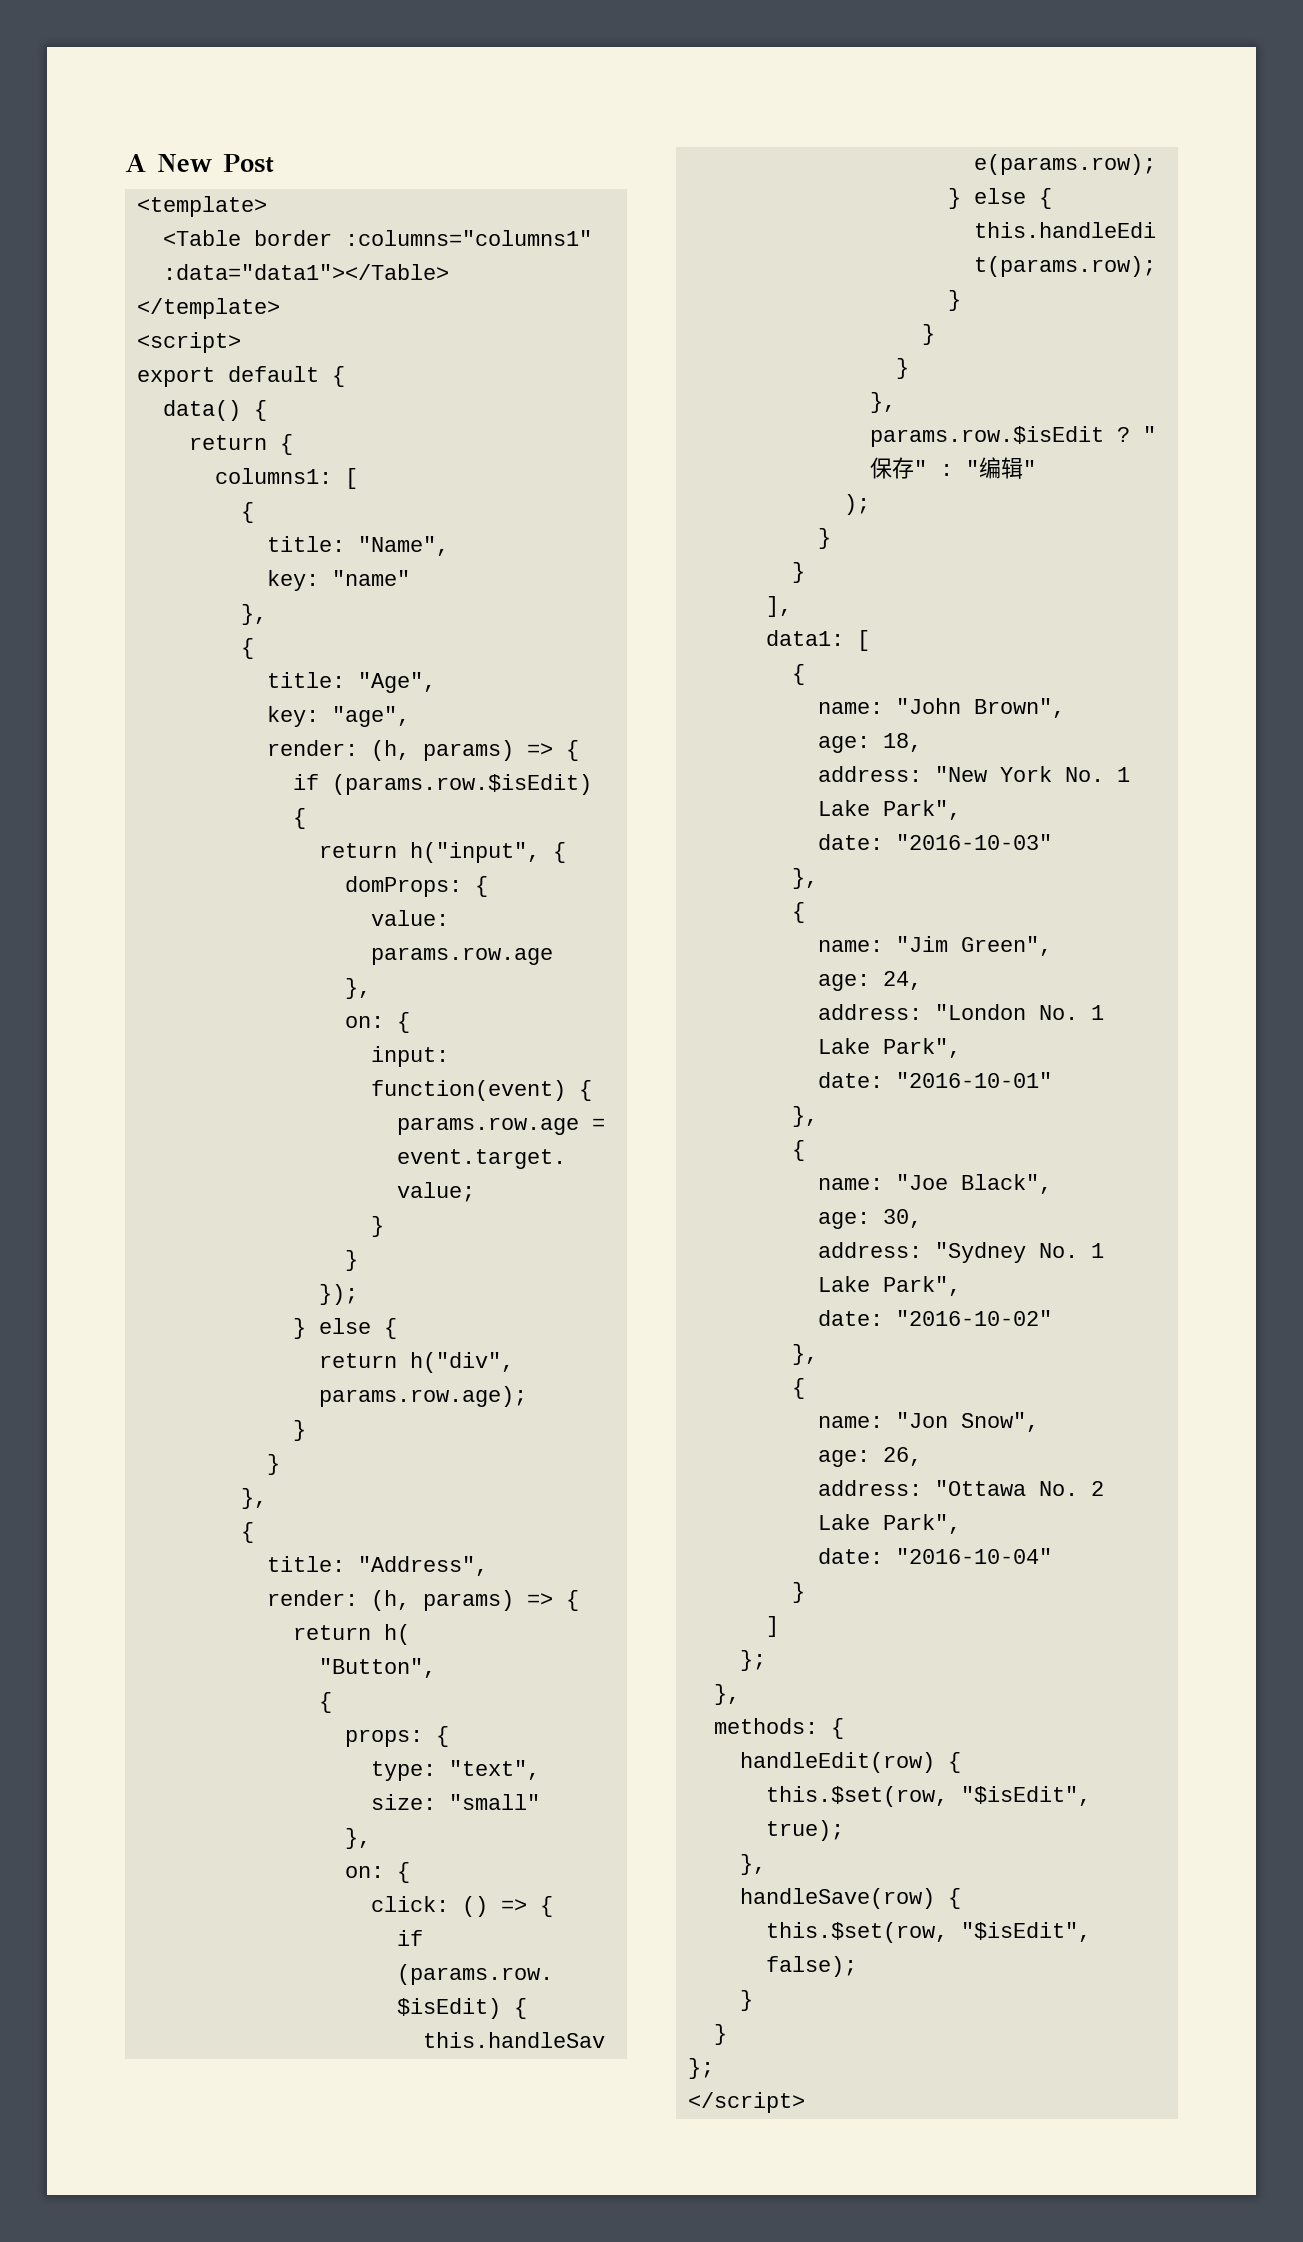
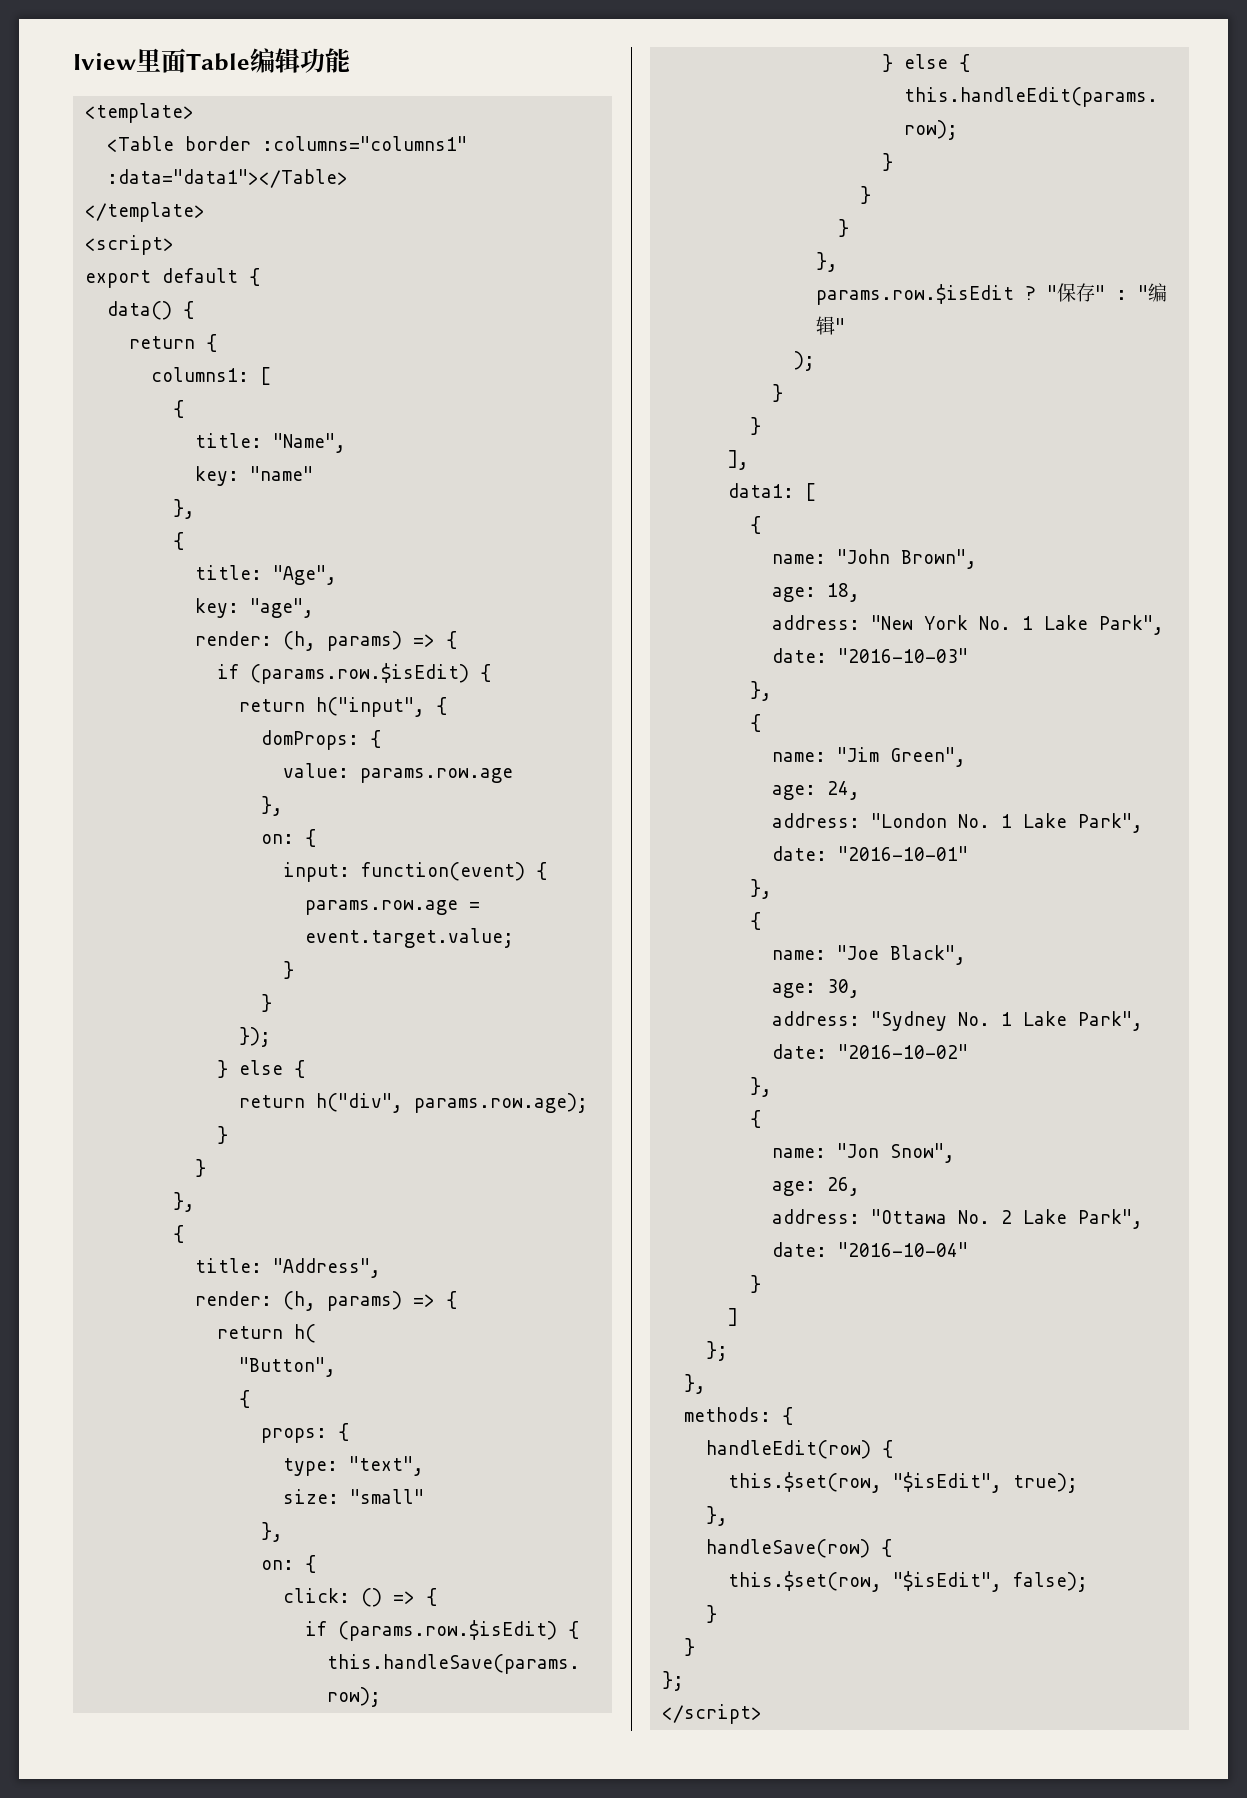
- A New Post
+ Iview里面Table编辑功能

